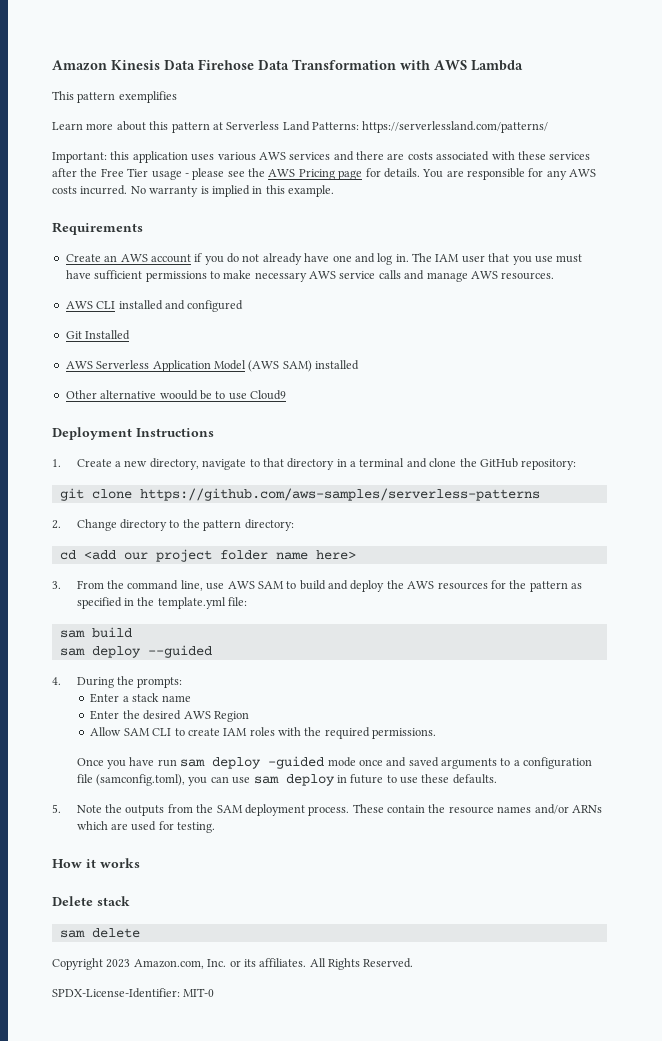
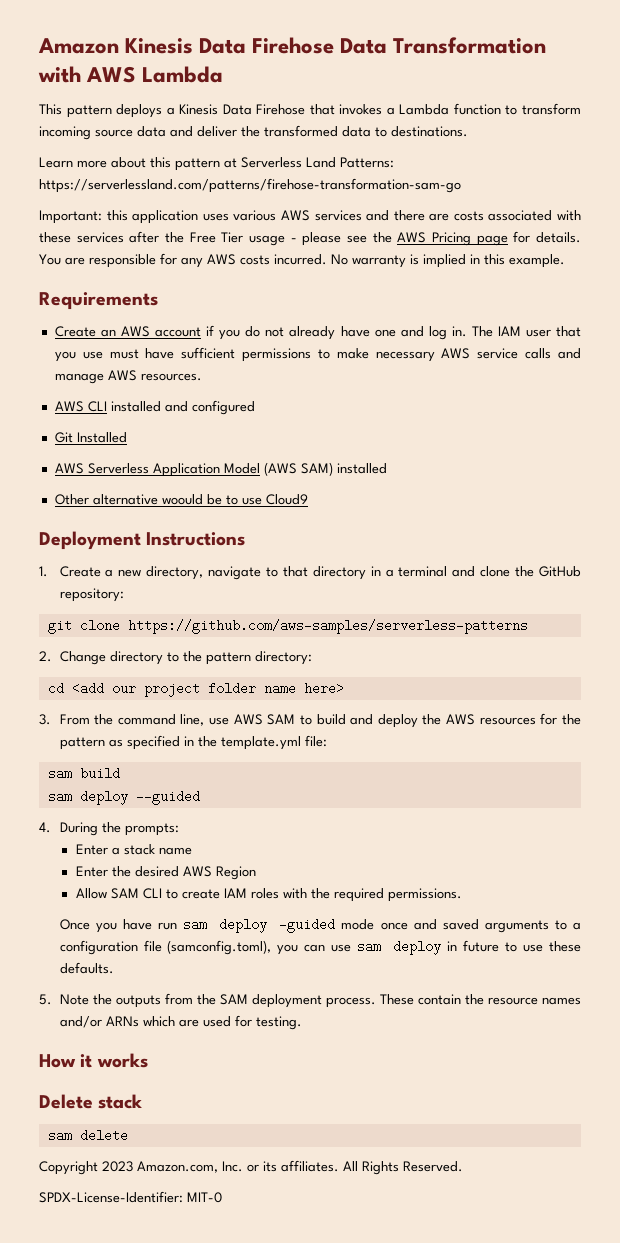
- This pattern exemplifies
+ This pattern deploys a Kinesis Data Firehose that invokes a Lambda function to transform incoming source data and deliver the transformed data to destinations.
- Learn more about this pattern at Serverless Land Patterns: https://serverlessland.com/patterns/
+ Learn more about this pattern at Serverless Land Patterns: https://serverlessland.com/patterns/firehose-transformation-sam-go

